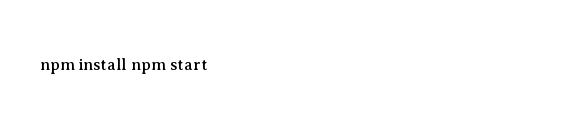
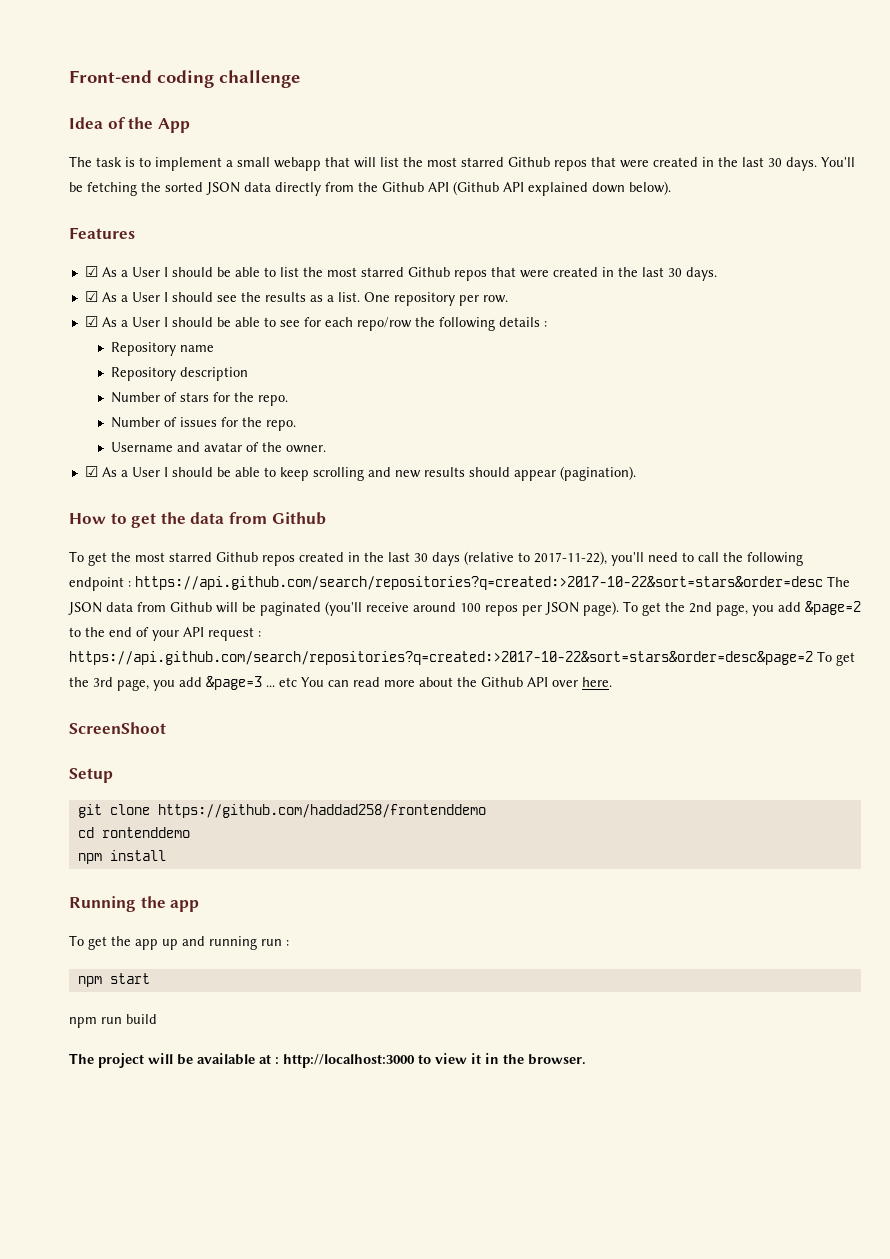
- npm install npm start
+ Front-end coding challenge
+ Idea of the App
+ The task is to implement a small webapp that will list the most starred Github repos that were created in the last 30 days. You'll be fetching the sorted JSON data directly from the Github API (Github API explained down below).
+ Features
+ ☑ As a User I should be able to list the most starred Github repos that were created in the last 30 days.
+ ☑ As a User I should see the results as a list. One repository per row.
+ ☑ As a User I should be able to see for each repo/row the following details :
+ Repository name
+ Repository description
+ Number of stars for the repo.
+ Number of issues for the repo.
+ Username and avatar of the owner.
+ ☑ As a User I should be able to keep scrolling and new results should appear (pagination).
+ How to get the data from Github
+ To get the most starred Github repos created in the last 30 days (relative to 2017-11-22), you'll need to call the following endpoint : https://api.github.com/search/repositories?q=created:>2017-10-22&sort=stars&order=desc The JSON data from Github will be paginated (you'll receive around 100 repos per JSON page). To get the 2nd page, you add &page=2 to the end of your API request : https://api.github.com/search/repositories?q=created:>2017-10-22&sort=stars&order=desc&page=2 To get the 3rd page, you add &page=3 ... etc You can read more about the Github API over here.
+ ScreenShoot
+ Setup
+ git clone https://github.com/haddad258/frontenddemo
+ cd rontenddemo
+ npm install
+ Running the app
+ To get the app up and running run :
+ npm start
+ npm run build
+ The project will be available at : http://localhost:3000 to view it in the browser.

